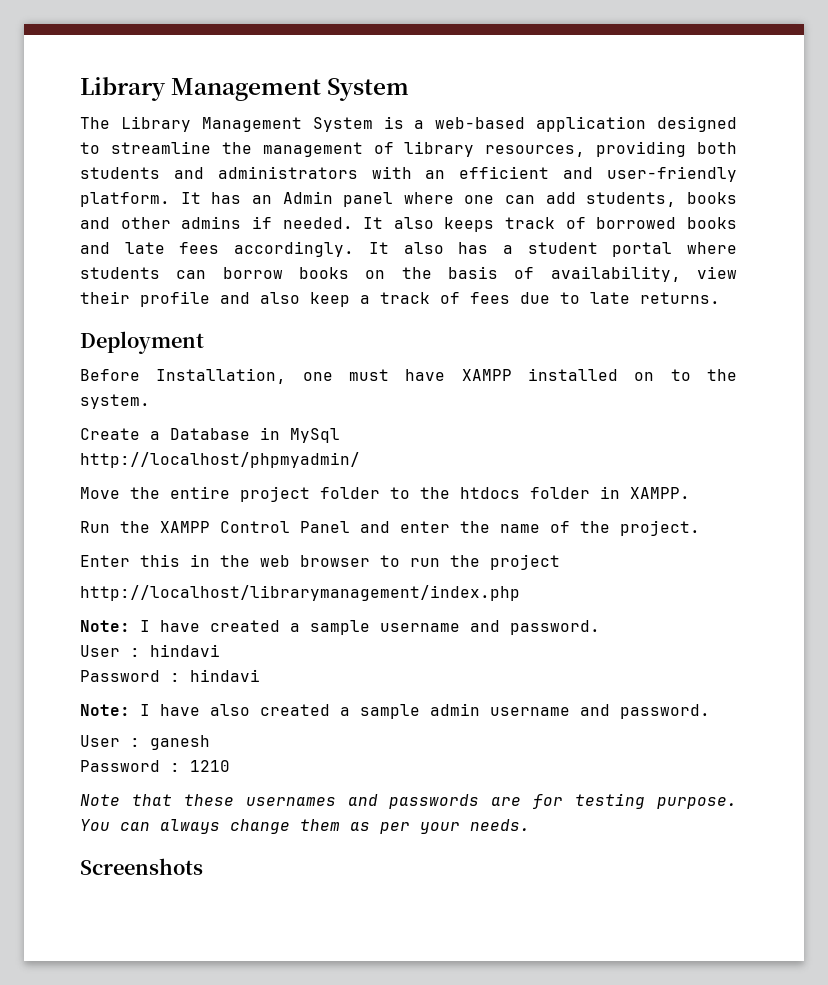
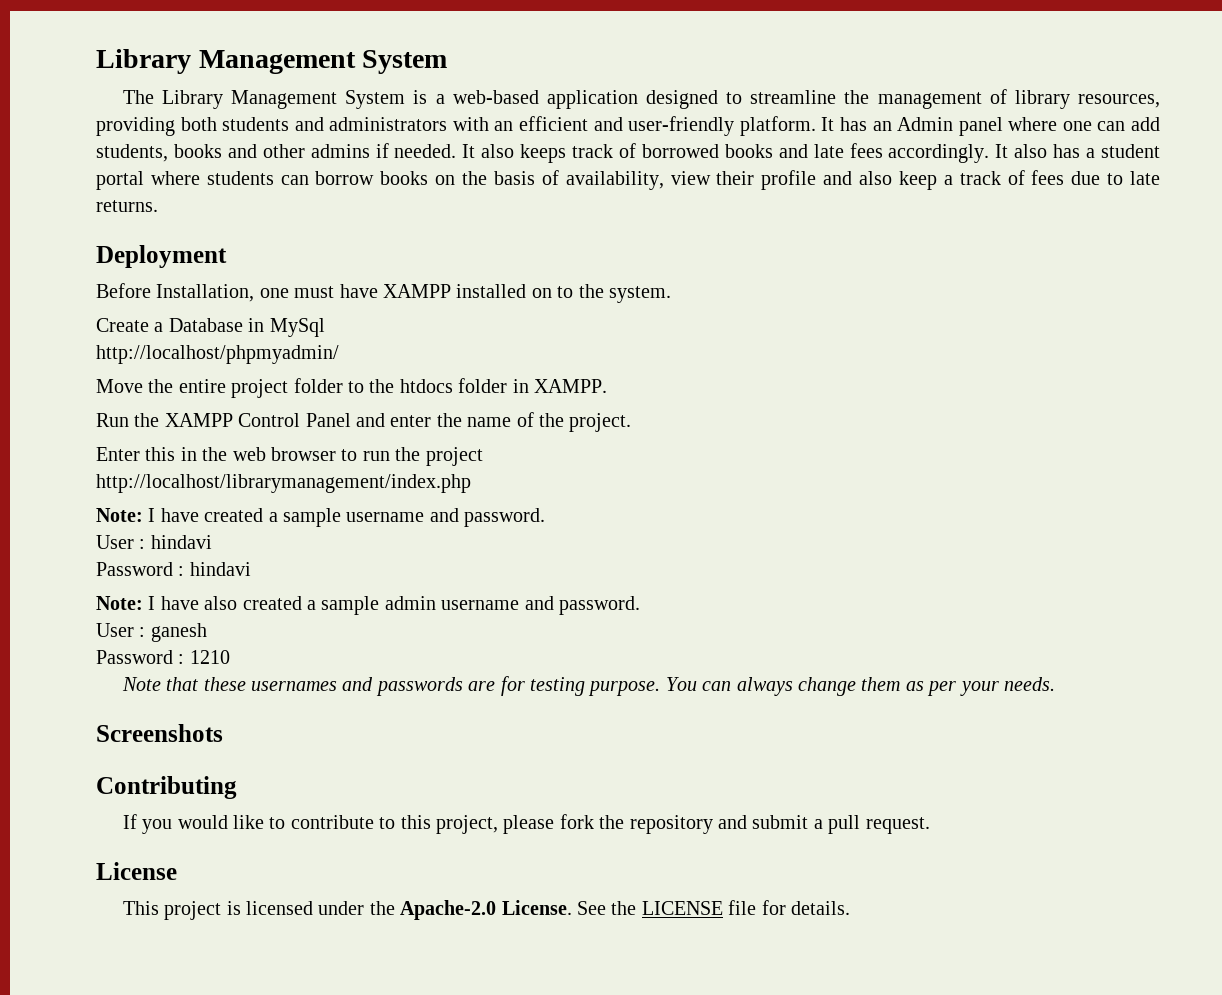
+ Contributing
+ If you would like to contribute to this project, please fork the repository and submit a pull request.
+ License
+ This project is licensed under the Apache-2.0 License. See the LICENSE file for details.

